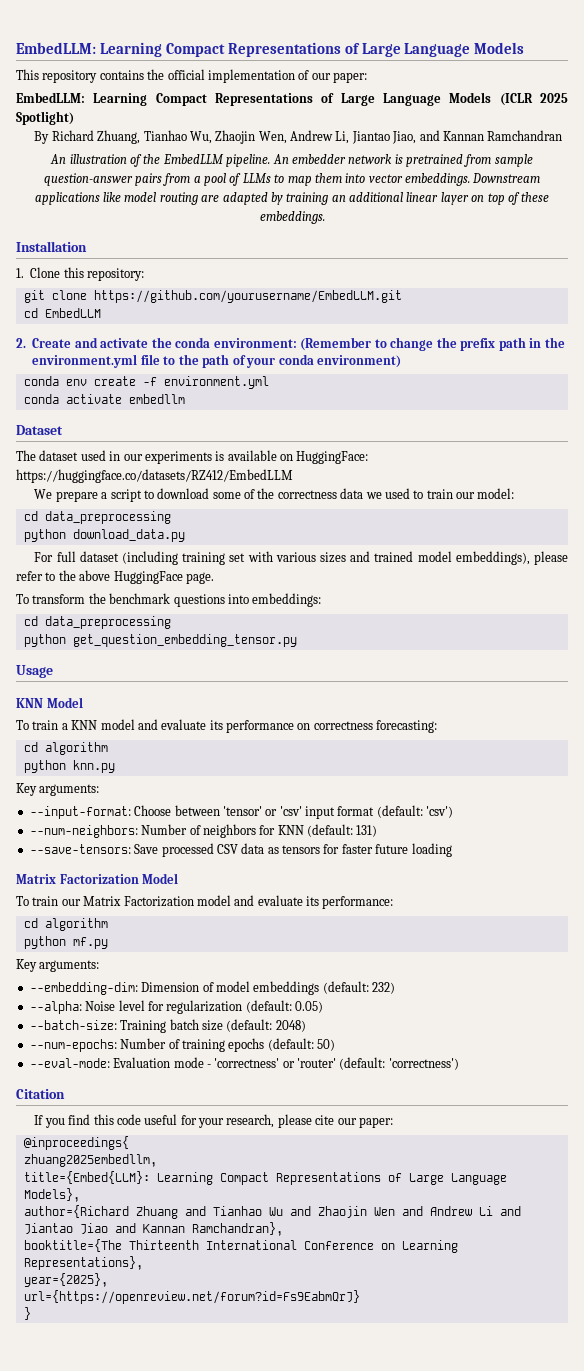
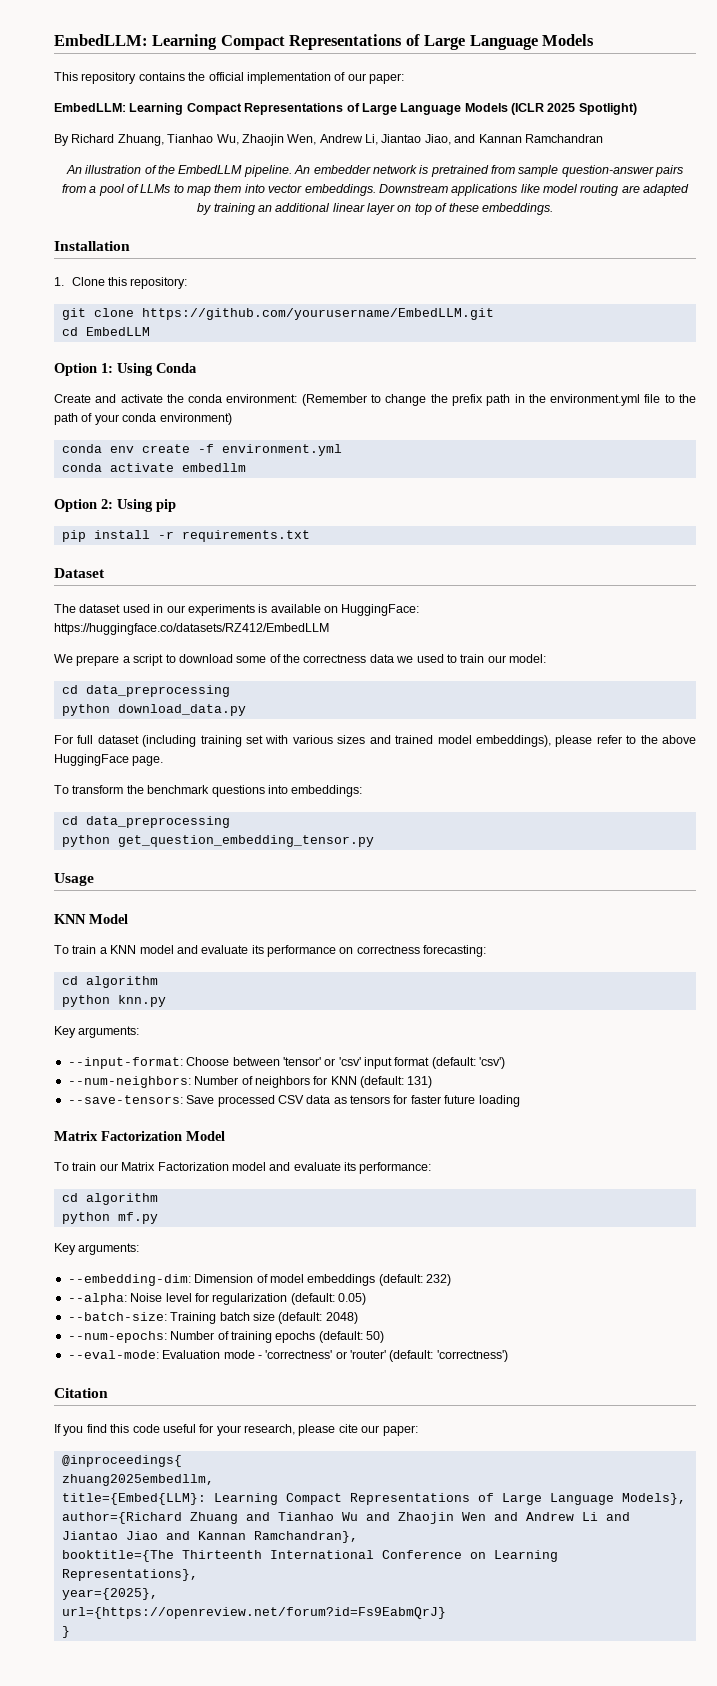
- 2. Create and activate the conda environment: (Remember to change the prefix path in the environment.yml file to the path of your conda environment)
+ Option 1: Using Conda
+ Create and activate the conda environment: (Remember to change the prefix path in the environment.yml file to the path of your conda environment)
+ Option 2: Using pip
+ pip install -r requirements.txt

